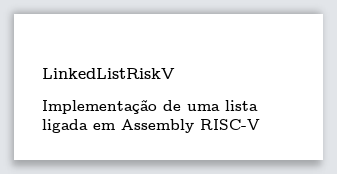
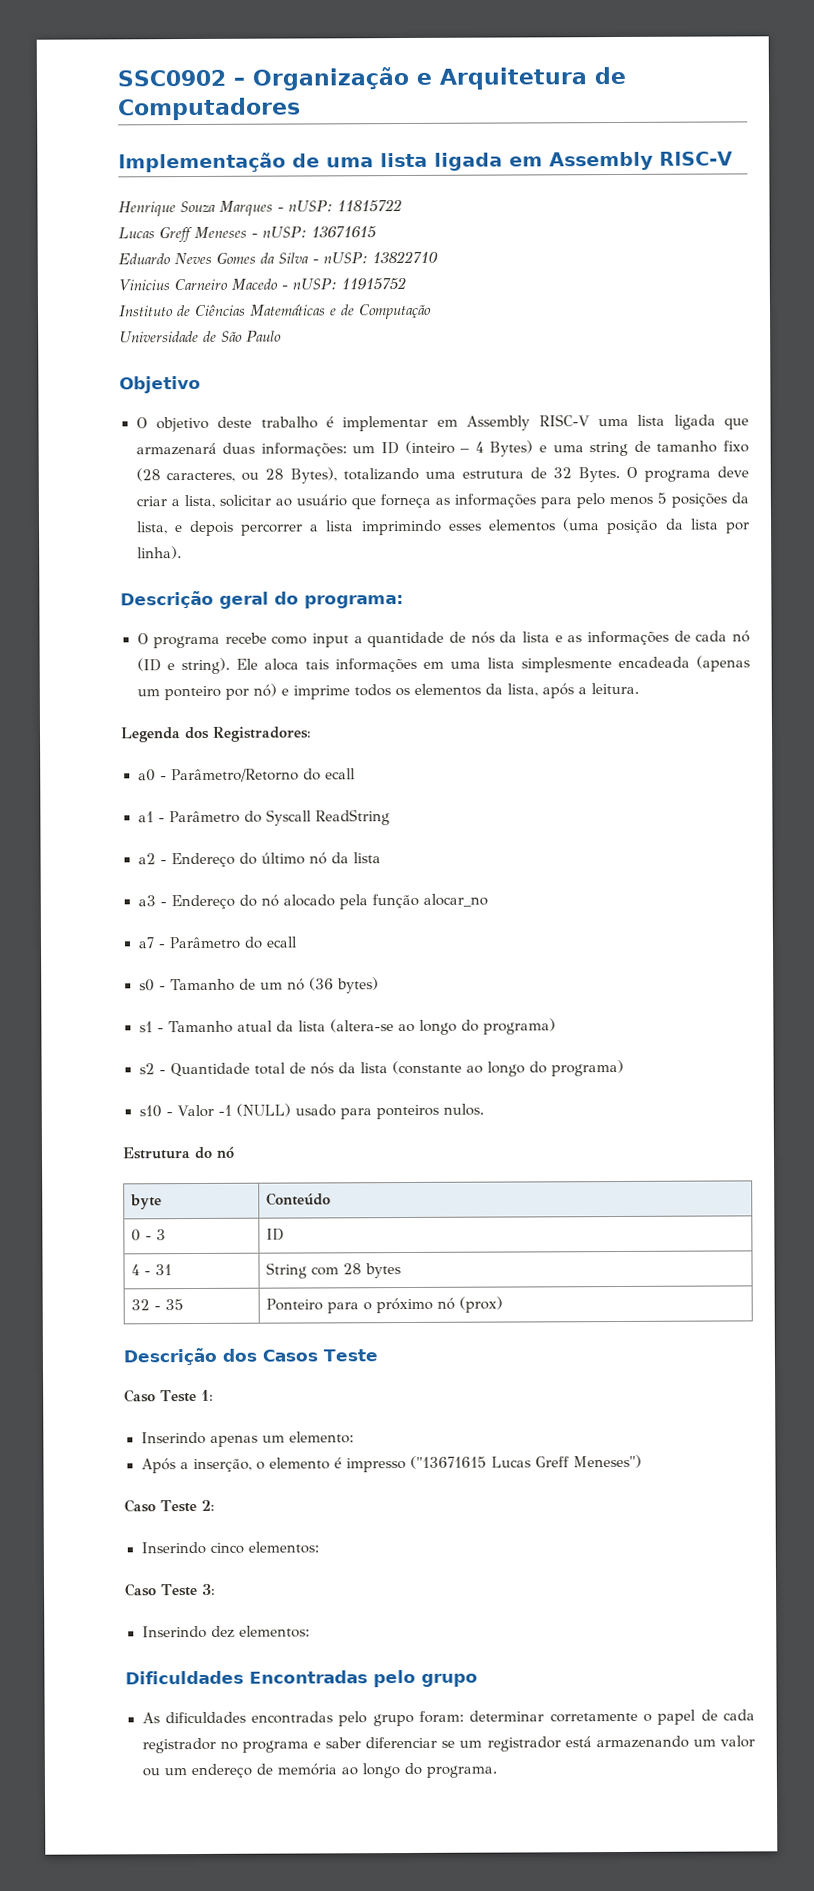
- LinkedListRiskV
+ SSC0902 – Organização e Arquitetura de Computadores
+ Henrique Souza Marques - nUSP: 11815722
+ Lucas Greff Meneses - nUSP: 13671615
+ Eduardo Neves Gomes da Silva - nUSP: 13822710
+ Vinicius Carneiro Macedo - nUSP: 11915752
+ Instituto de Ciências Matemáticas e de Computação
+ Universidade de São Paulo
+ Objetivo
+ O objetivo deste trabalho é implementar em Assembly RISC-V uma lista ligada que armazenará duas informações: um ID (inteiro – 4 Bytes) e uma string de tamanho fixo (28 caracteres, ou 28 Bytes), totalizando uma estrutura de 32 Bytes. O programa deve criar a lista, solicitar ao usuário que forneça as informações para pelo menos 5 posições da lista, e depois percorrer a lista imprimindo esses elementos (uma posição da lista por linha).
+ Descrição geral do programa:
+ O programa recebe como input a quantidade de nós da lista e as informações de cada nó (ID e string). Ele aloca tais informações em uma lista simplesmente encadeada (apenas um ponteiro por nó) e imprime todos os elementos da lista, após a leitura.
+ Legenda dos Registradores:
+ a0 - Parâmetro/Retorno do ecall
+ a1 - Parâmetro do Syscall ReadString
+ a2 - Endereço do último nó da lista
+ a3 - Endereço do nó alocado pela função alocar_no
+ a7 - Parâmetro do ecall
+ s0 - Tamanho de um nó (36 bytes)
+ s1 - Tamanho atual da lista (altera-se ao longo do programa)
+ s2 - Quantidade total de nós da lista (constante ao longo do programa)
+ s10 - Valor -1 (NULL) usado para ponteiros nulos.
+ Estrutura do nó
+ byte | Conteúdo
+ 0 - 3 | ID
+ 4 - 31 | String com 28 bytes
+ 32 - 35 | Ponteiro para o próximo nó (prox)
+ Descrição dos Casos Teste
+ Caso Teste 1:
+ Inserindo apenas um elemento:
+ Após a inserção, o elemento é impresso ("13671615 Lucas Greff Meneses")
+ Caso Teste 2:
+ Inserindo cinco elementos:
+ Caso Teste 3:
+ Inserindo dez elementos:
+ Dificuldades Encontradas pelo grupo
+ As dificuldades encontradas pelo grupo foram: determinar corretamente o papel de cada registrador no programa e saber diferenciar se um registrador está armazenando um valor ou um endereço de memória ao longo do programa.

